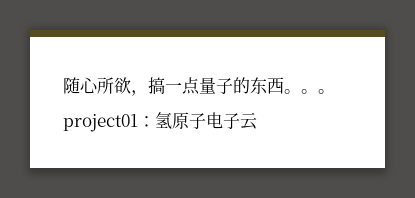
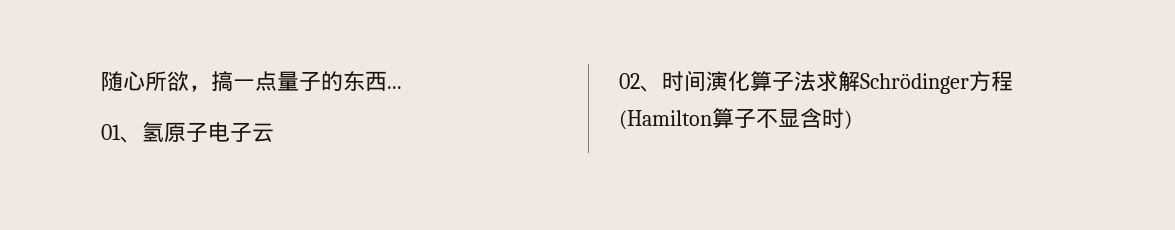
- 随心所欲，搞一点量子的东西。。。
- project01：氢原子电子云
+ 随心所欲，搞一点量子的东西...
+ 01、氢原子电子云
+ 02、时间演化算子法求解Schrödinger方程(Hamilton算子不显含时)

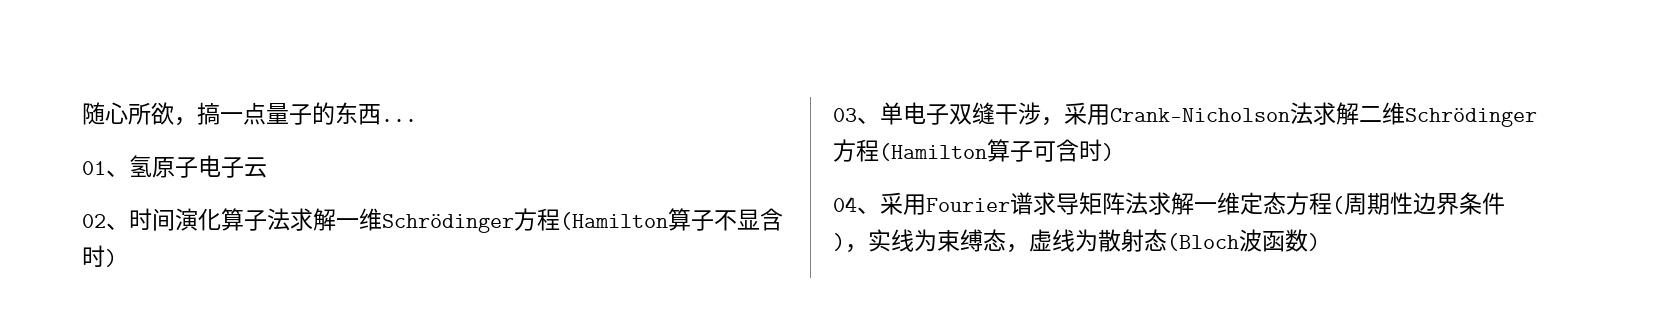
- 02、时间演化算子法求解Schrödinger方程(Hamilton算子不显含时)
+ 02、时间演化算子法求解一维Schrödinger方程(Hamilton算子不显含时)
+ 03、单电子双缝干涉，采用Crank-Nicholson法求解二维Schrödinger方程(Hamilton算子可含时)
+ 04、采用Fourier谱求导矩阵法求解一维定态方程(周期性边界条件)，实线为束缚态，虚线为散射态(Bloch波函数)

